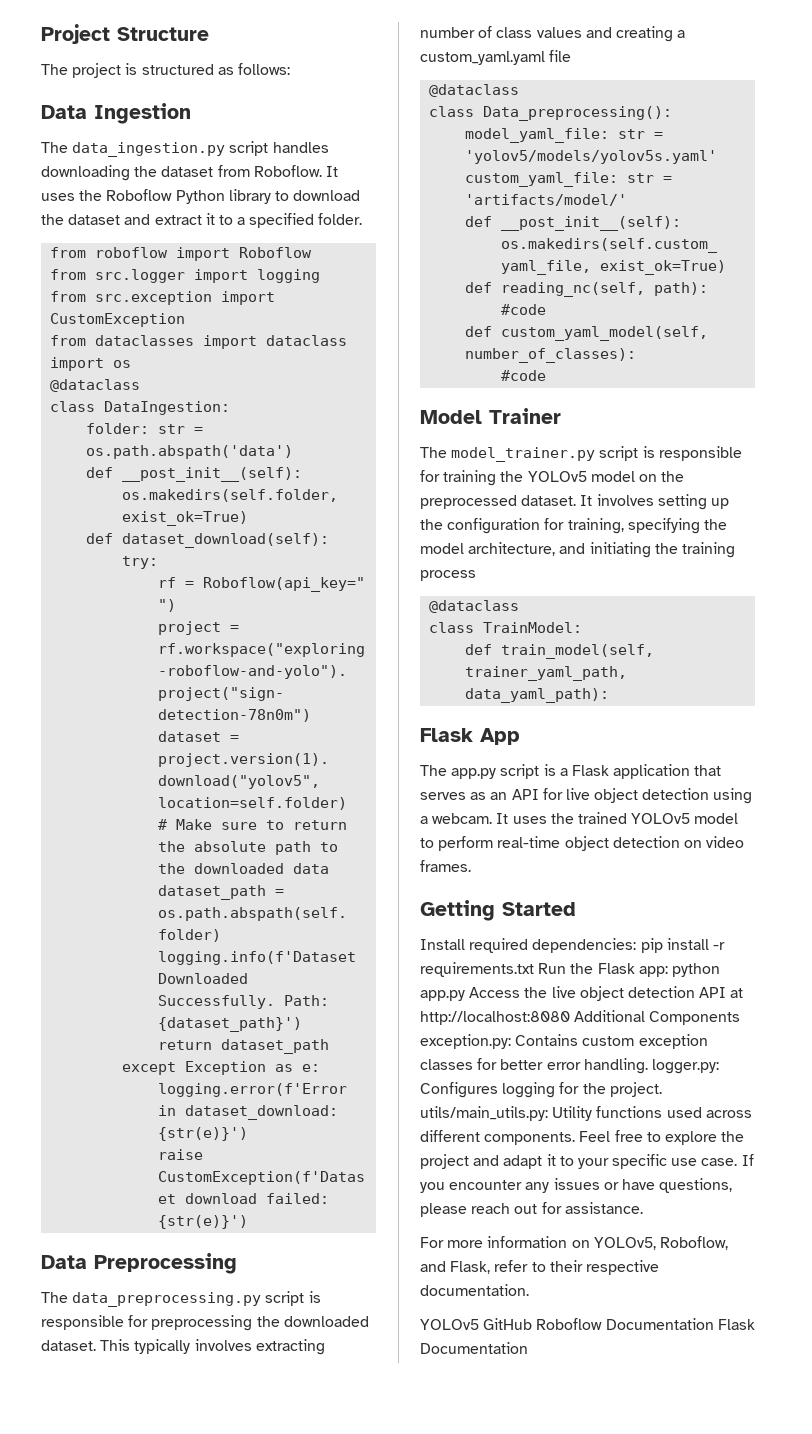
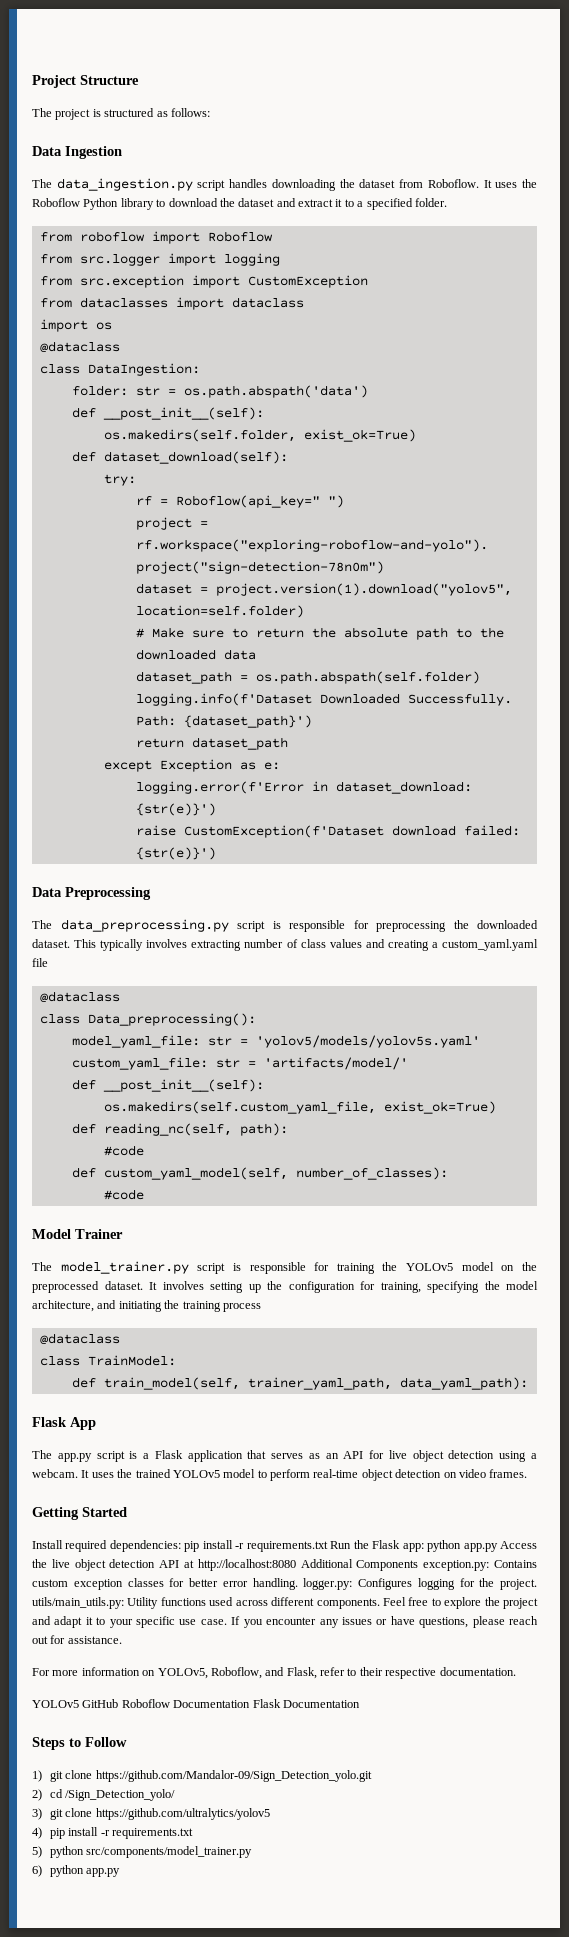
+ Steps to Follow
+ 1) git clone https://github.com/Mandalor-09/Sign_Detection_yolo.git
+ 2) cd /Sign_Detection_yolo/
+ 3) git clone https://github.com/ultralytics/yolov5
+ 4) pip install -r requirements.txt
+ 5) python src/components/model_trainer.py
+ 6) python app.py

